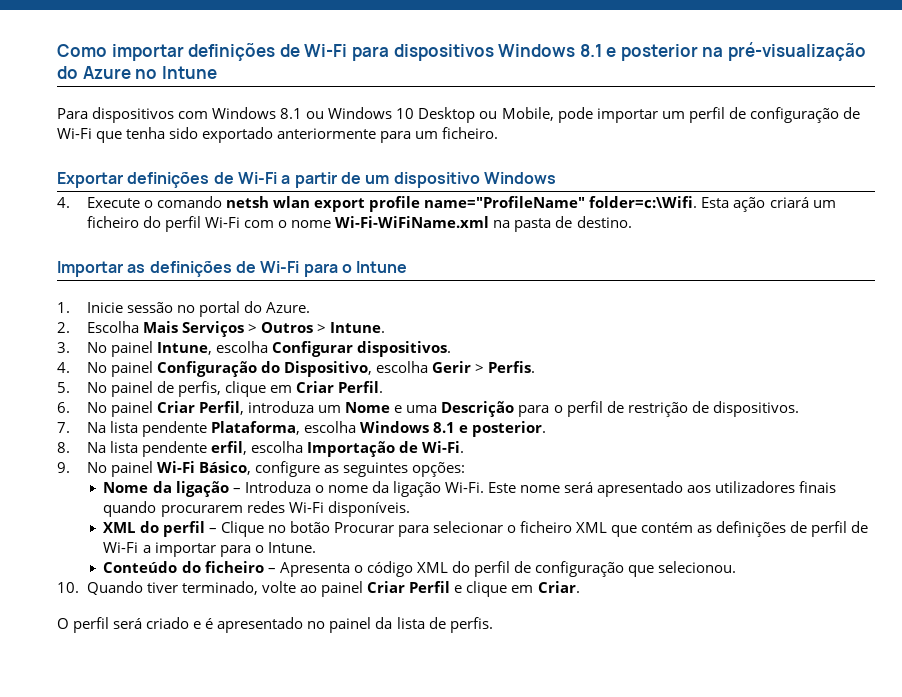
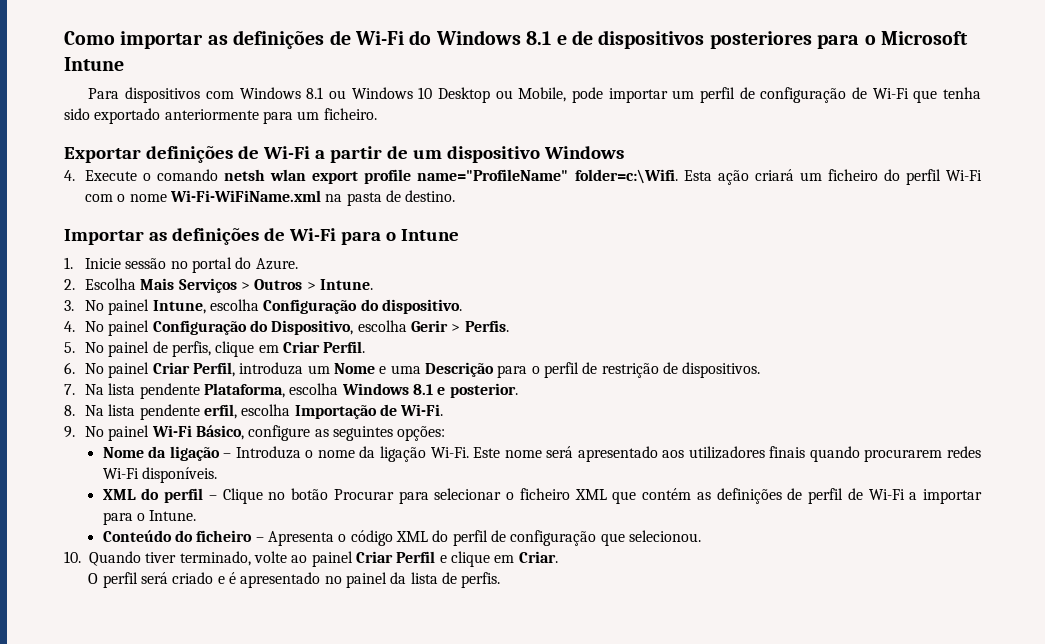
- Como importar definições de Wi-Fi para dispositivos Windows 8.1 e posterior na pré-visualização do Azure no Intune
+ Como importar as definições de Wi-Fi do Windows 8.1 e de dispositivos posteriores para o Microsoft Intune
- 3. No painel Intune, escolha Configurar dispositivos.
+ 3. No painel Intune, escolha Configuração do dispositivo.

